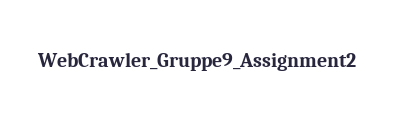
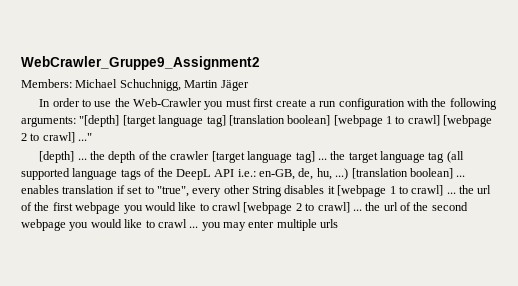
+ Members: Michael Schuchnigg, Martin Jäger
+ In order to use the Web-Crawler you must first create a run configuration with the following arguments: "[depth] [target language tag] [translation boolean] [webpage 1 to crawl] [webpage 2 to crawl] ..."
+ [depth] ... the depth of the crawler [target language tag] ... the target language tag (all supported language tags of the DeepL API i.e.: en-GB, de, hu, ...) [translation boolean] ... enables translation if set to "true", every other String disables it [webpage 1 to crawl] ... the url of the first webpage you would like to crawl [webpage 2 to crawl] ... the url of the second webpage you would like to crawl ... you may enter multiple urls

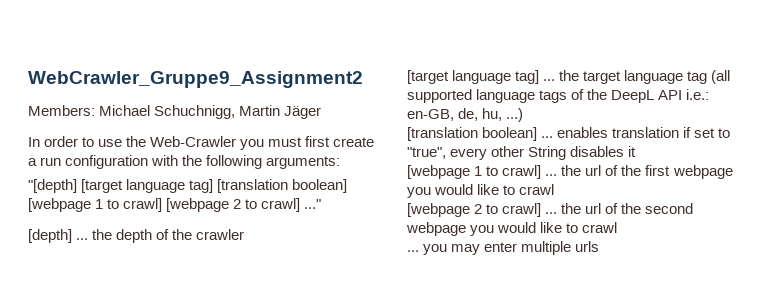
- In order to use the Web-Crawler you must first create a run configuration with the following arguments: "[depth] [target language tag] [translation boolean] [webpage 1 to crawl] [webpage 2 to crawl] ..."
+ In order to use the Web-Crawler you must first create a run configuration with the following arguments:
+ "[depth] [target language tag] [translation boolean] [webpage 1 to crawl] [webpage 2 to crawl] ..."
- [depth] ... the depth of the crawler [target language tag] ... the target language tag (all supported language tags of the DeepL API i.e.:
+ [depth] ... the depth of the crawler
+ [target language tag] ... the target language tag (all supported language tags of the DeepL API i.e.:
- en-GB, de, hu, ...) [translation boolean] ... enables translation if set to "true", every other String disables it [webpage 1 to crawl] ... the url of the first webpage you would like to crawl [webpage 2 to crawl] ... the url of the second webpage you would like to crawl ... you may enter multiple urls
+ en-GB, de, hu, ...)
+ [translation boolean] ... enables translation if set to "true", every other String disables it
+ [webpage 1 to crawl] ... the url of the first webpage you would like to crawl
+ [webpage 2 to crawl] ... the url of the second webpage you would like to crawl
+ ... you may enter multiple urls

